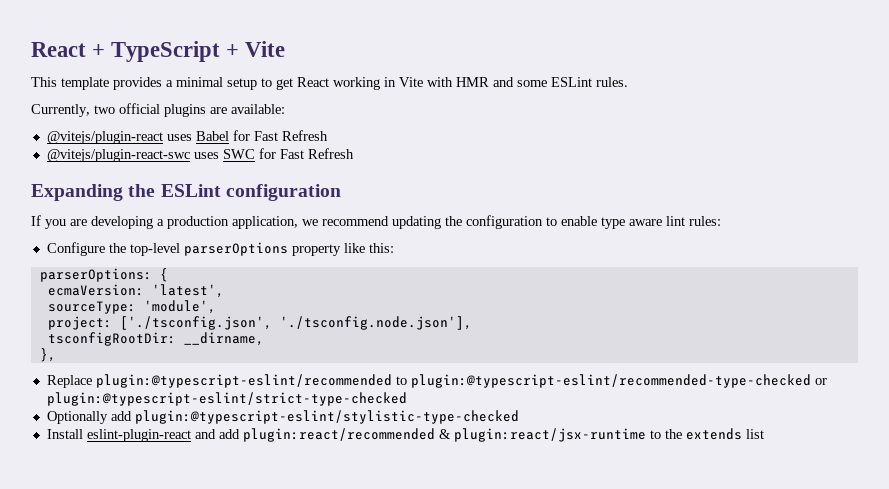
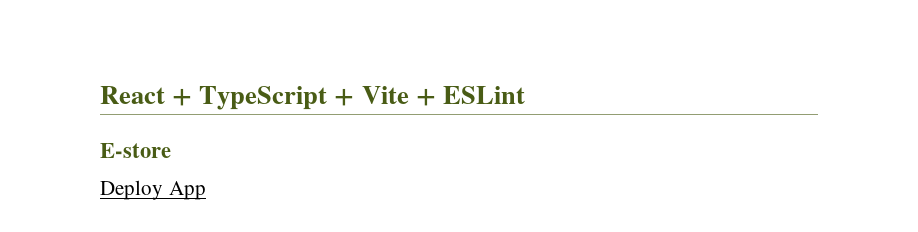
- React + TypeScript + Vite
- This template provides a minimal setup to get React working in Vite with HMR and some ESLint rules.
- Currently, two official plugins are available:
- @vitejs/plugin-react uses Babel for Fast Refresh
- @vitejs/plugin-react-swc uses SWC for Fast Refresh
- Expanding the ESLint configuration
- If you are developing a production application, we recommend updating the configuration to enable type aware lint rules:
- Configure the top-level parserOptions property like this:
- parserOptions: {
- ecmaVersion: 'latest',
- sourceType: 'module',
- project: ['./tsconfig.json', './tsconfig.node.json'],
- tsconfigRootDir: __dirname,
- },
- Replace plugin:@typescript-eslint/recommended to plugin:@typescript-eslint/recommended-type-checked or plugin:@typescript-eslint/strict-type-checked
- Optionally add plugin:@typescript-eslint/stylistic-type-checked
- Install eslint-plugin-react and add plugin:react/recommended & plugin:react/jsx-runtime to the extends list
+ React + TypeScript + Vite + ESLint
+ E-store
+ Deploy App

